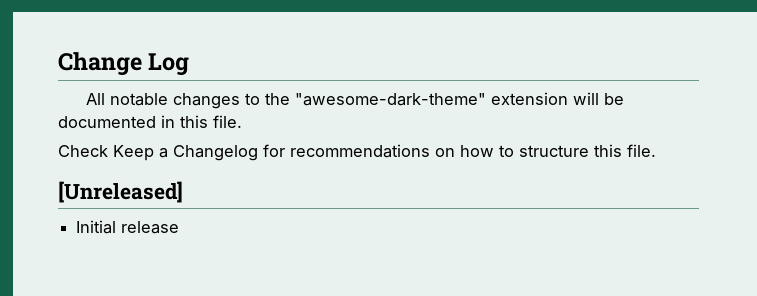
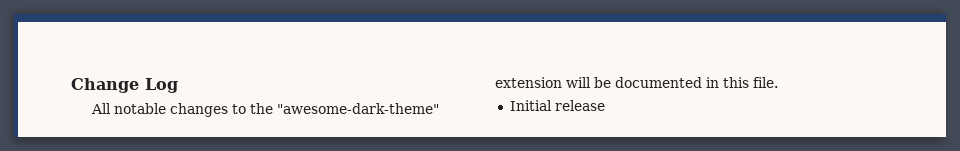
- Check Keep a Changelog for recommendations on how to structure this file.
- [Unreleased]

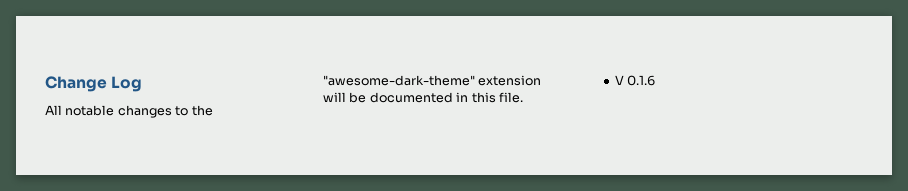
- Initial release
+ V 0.1.6

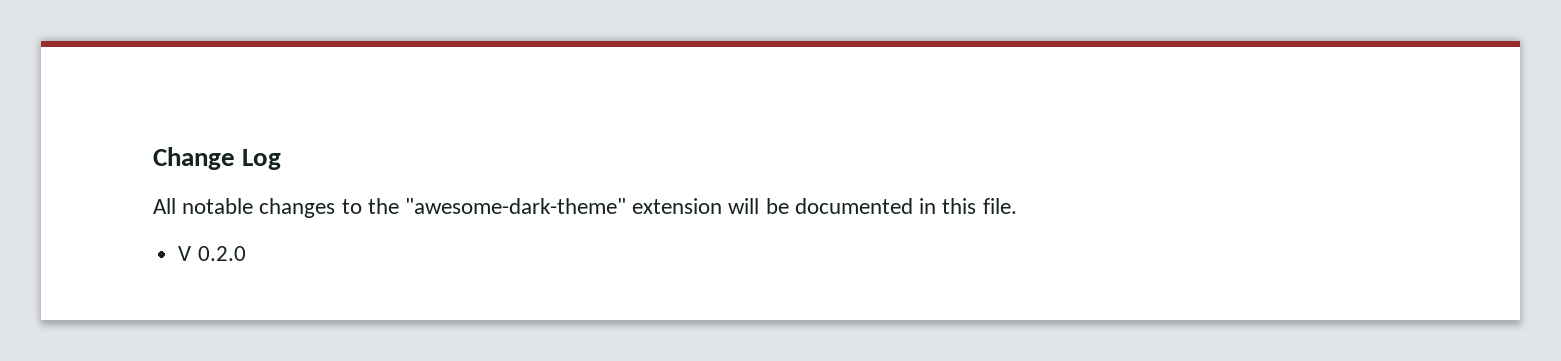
- V 0.1.6
+ V 0.2.0

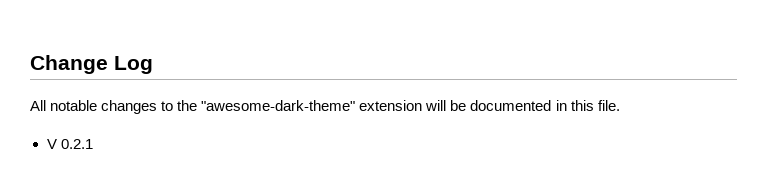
- V 0.2.0
+ V 0.2.1

